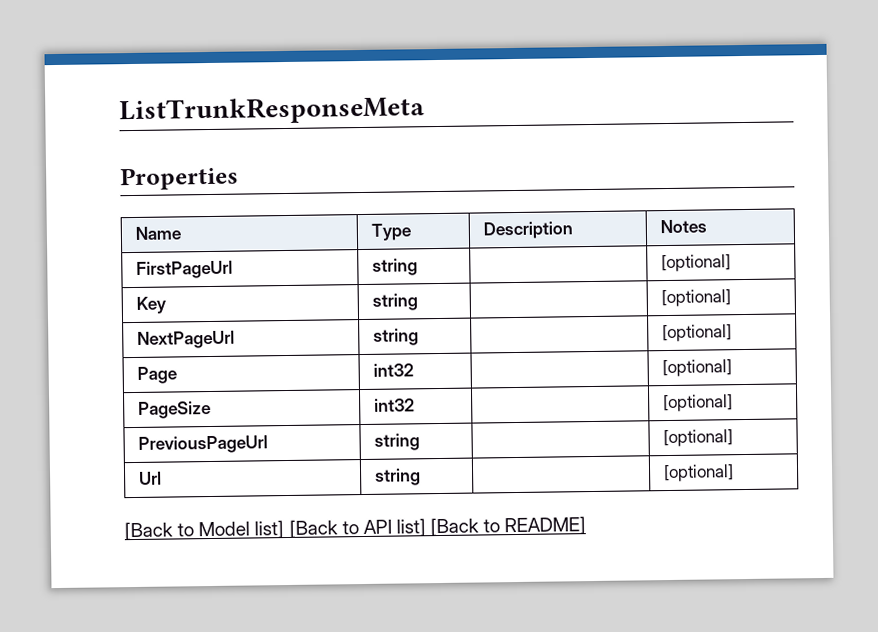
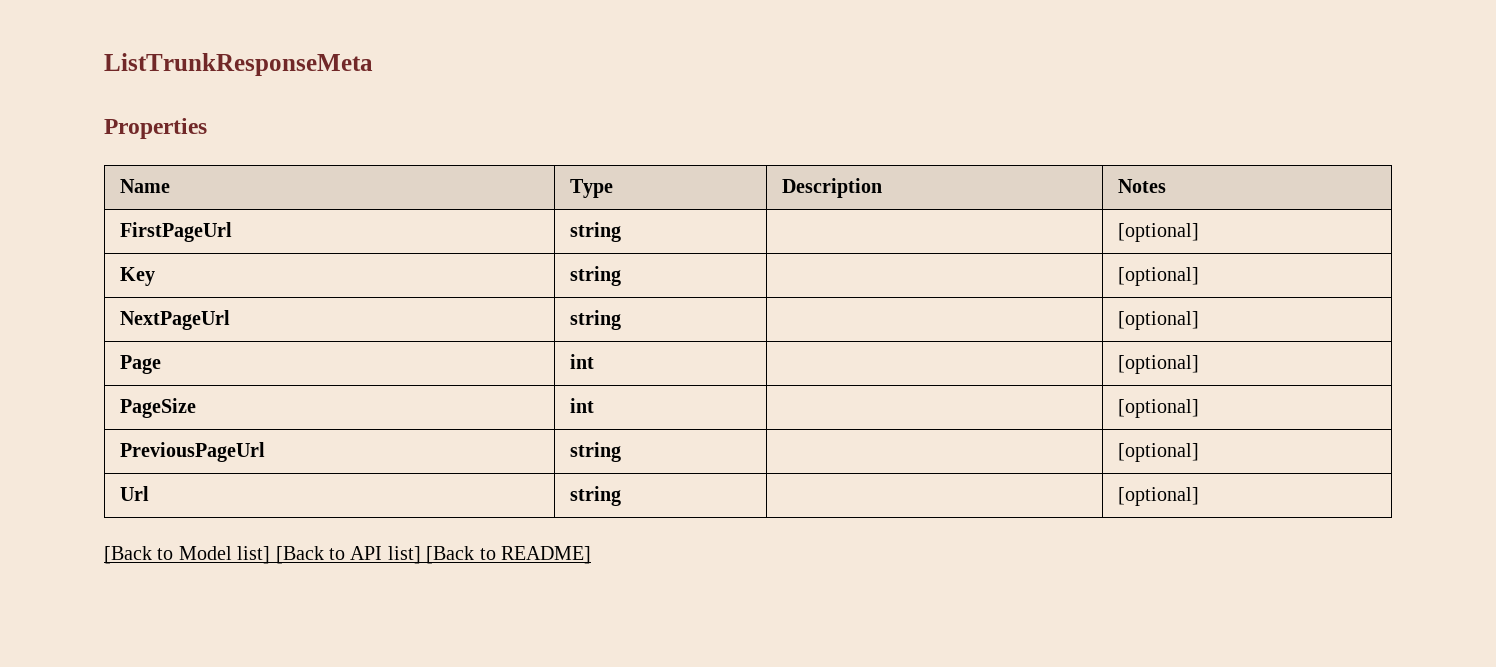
- Page | int32 | | [optional]
+ Page | int | | [optional]
- PageSize | int32 | | [optional]
+ PageSize | int | | [optional]

